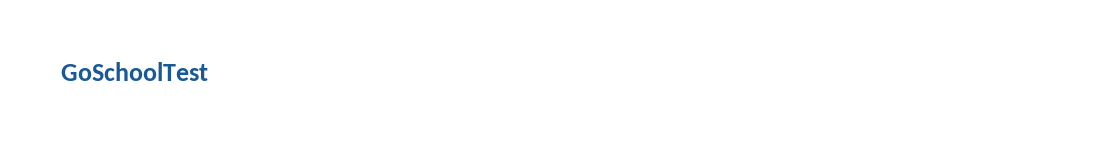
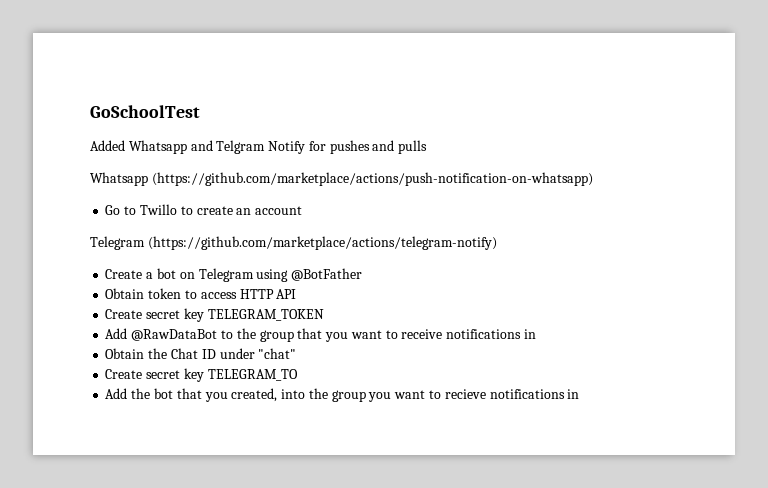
+ Added Whatsapp and Telgram Notify for pushes and pulls
+ Whatsapp (https://github.com/marketplace/actions/push-notification-on-whatsapp)
+ Go to Twillo to create an account
+ Telegram (https://github.com/marketplace/actions/telegram-notify)
+ Create a bot on Telegram using @BotFather
+ Obtain token to access HTTP API
+ Create secret key TELEGRAM_TOKEN
+ Add @RawDataBot to the group that you want to receive notifications in
+ Obtain the Chat ID under "chat"
+ Create secret key TELEGRAM_TO
+ Add the bot that you created, into the group you want to recieve notifications in

